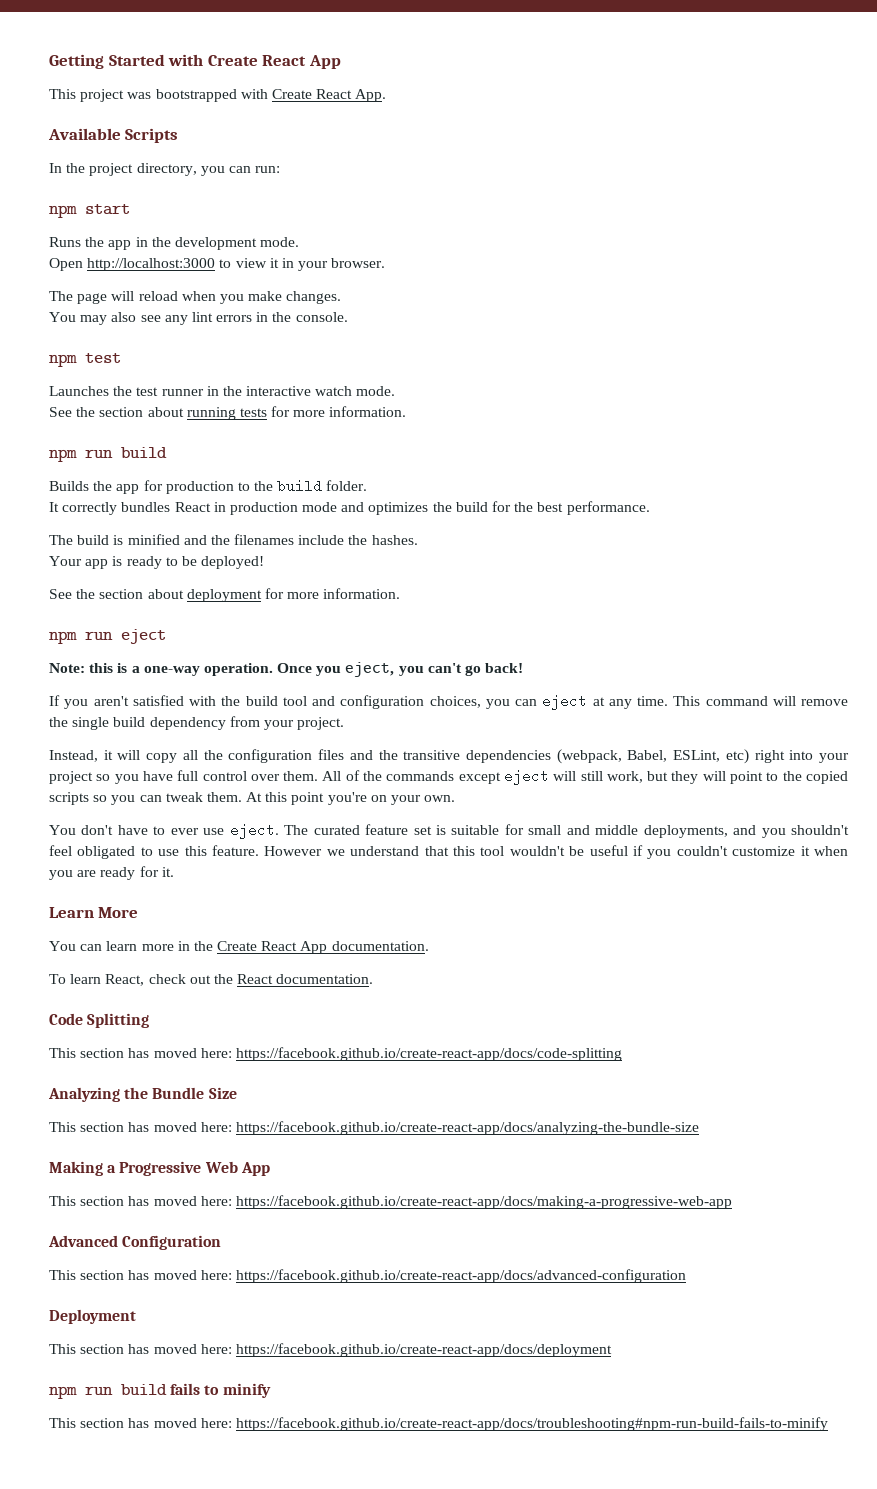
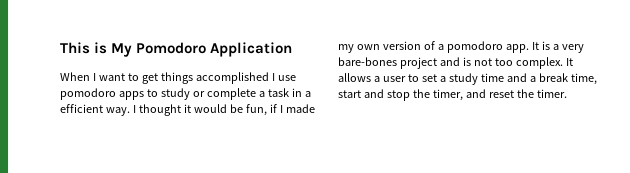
- Getting Started with Create React App
- This project was bootstrapped with Create React App.
- Available Scripts
- In the project directory, you can run:
- npm start
- Runs the app in the development mode.
- Open http://localhost:3000 to view it in your browser.
- The page will reload when you make changes.
- You may also see any lint errors in the console.
- npm test
- Launches the test runner in the interactive watch mode.
- See the section about running tests for more information.
- npm run build
- Builds the app for production to the build folder.
- It correctly bundles React in production mode and optimizes the build for the best performance.
- The build is minified and the filenames include the hashes.
- Your app is ready to be deployed!
- See the section about deployment for more information.
- npm run eject
- Note: this is a one-way operation. Once you eject, you can't go back!
- If you aren't satisfied with the build tool and configuration choices, you can eject at any time. This command will remove the single build dependency from your project.
- Instead, it will copy all the configuration files and the transitive dependencies (webpack, Babel, ESLint, etc) right into your project so you have full control over them. All of the commands except eject will still work, but they will point to the copied scripts so you can tweak them. At this point you're on your own.
- You don't have to ever use eject. The curated feature set is suitable for small and middle deployments, and you shouldn't feel obligated to use this feature. However we understand that this tool wouldn't be useful if you couldn't customize it when you are ready for it.
- Learn More
- You can learn more in the Create React App documentation.
- To learn React, check out the React documentation.
- Code Splitting
- This section has moved here: https://facebook.github.io/create-react-app/docs/code-splitting
- Analyzing the Bundle Size
- This section has moved here: https://facebook.github.io/create-react-app/docs/analyzing-the-bundle-size
- Making a Progressive Web App
- This section has moved here: https://facebook.github.io/create-react-app/docs/making-a-progressive-web-app
- Advanced Configuration
- This section has moved here: https://facebook.github.io/create-react-app/docs/advanced-configuration
- Deployment
- This section has moved here: https://facebook.github.io/create-react-app/docs/deployment
- npm run build fails to minify
- This section has moved here: https://facebook.github.io/create-react-app/docs/troubleshooting#npm-run-build-fails-to-minify
+ This is My Pomodoro Application
+ When I want to get things accomplished I use pomodoro apps to study or complete a task in a efficient way. I thought it would be fun, if I made my own version of a pomodoro app. It is a very bare-bones project and is not too complex. It allows a user to set a study time and a break time, start and stop the timer, and reset the timer.

